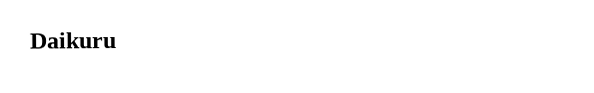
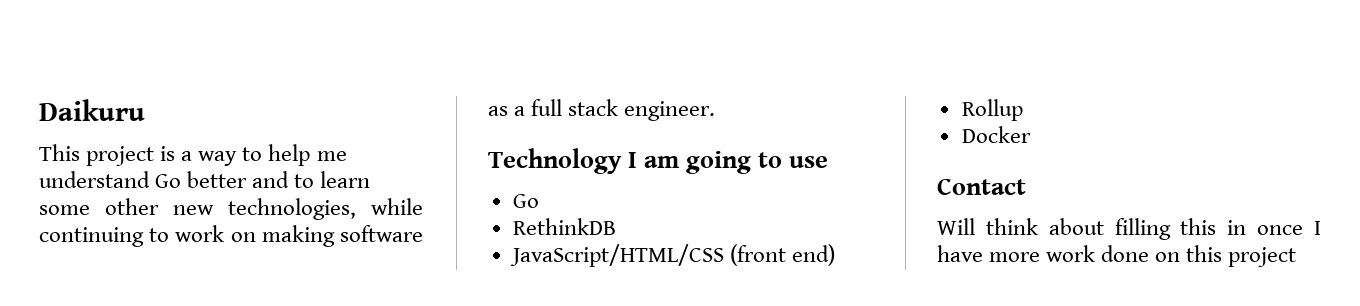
+ This project is a way to help me understand Go better and to learn some other new technologies, while continuing to work on making software as a full stack engineer.
+ Technology I am going to use
+ Go
+ RethinkDB
+ JavaScript/HTML/CSS (front end)
+ Rollup
+ Docker
+ Contact
+ Will think about filling this in once I have more work done on this project

